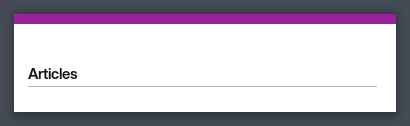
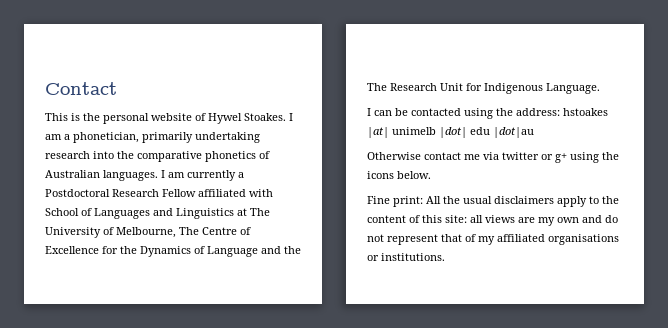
- Articles
+ Contact
+ This is the personal website of Hywel Stoakes. I am a phonetician, primarily undertaking research into the comparative phonetics of Australian languages. I am currently a Postdoctoral Research Fellow affiliated with School of Languages and Linguistics at The University of Melbourne, The Centre of Excellence for the Dynamics of Language and the The Research Unit for Indigenous Language.
+ I can be contacted using the address: hstoakes |at| unimelb |dot| edu |dot|au
+ Otherwise contact me via twitter or g+ using the icons below.
+ Fine print: All the usual disclaimers apply to the content of this site: all views are my own and do not represent that of my affiliated organisations or institutions.

